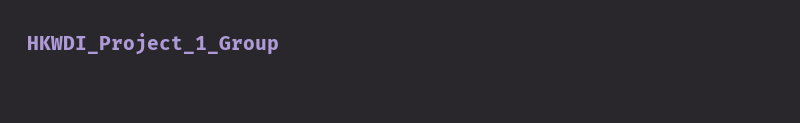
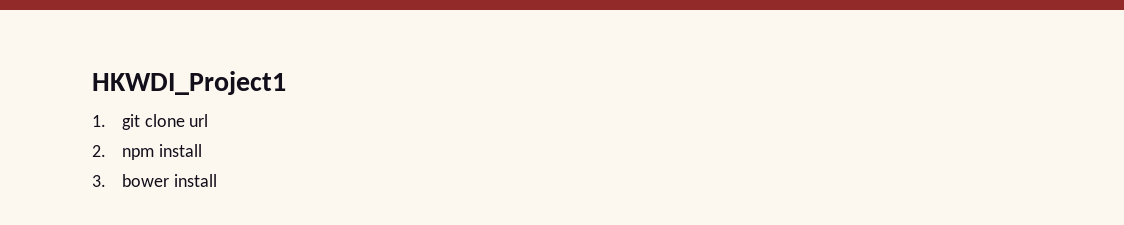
- HKWDI_Project_1_Group
+ HKWDI_Project1
+ 1. git clone url
+ 2. npm install
+ 3. bower install

